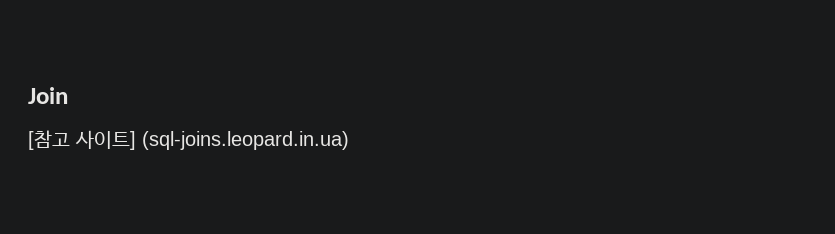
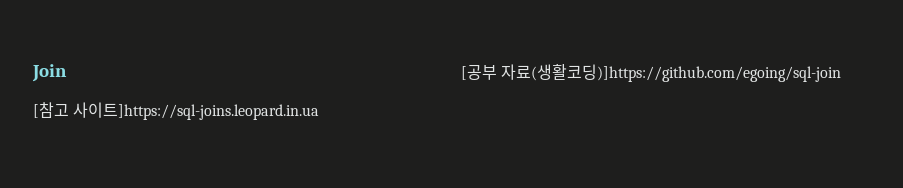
- [참고 사이트] (sql-joins.leopard.in.ua)
+ [참고 사이트]https://sql-joins.leopard.in.ua
+ [공부 자료(생활코딩)]https://github.com/egoing/sql-join

